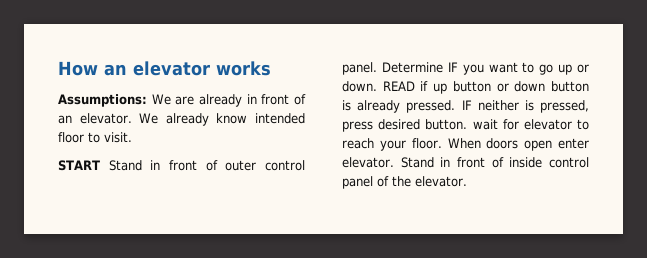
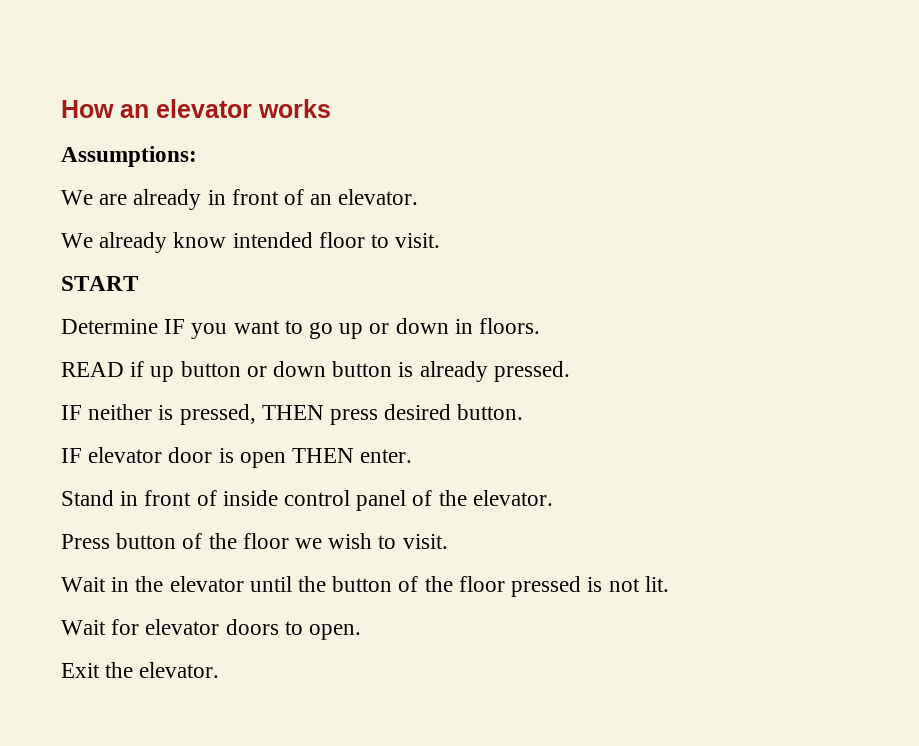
- Assumptions: We are already in front of an elevator. We already know intended floor to visit.
+ Assumptions:
+ We are already in front of an elevator.
+ We already know intended floor to visit.
- START Stand in front of outer control panel. Determine IF you want to go up or down. READ if up button or down button is already pressed. IF neither is pressed, press desired button. wait for elevator to reach your floor. When doors open enter elevator. Stand in front of inside control panel of the elevator.
+ START
+ Determine IF you want to go up or down in floors.
+ READ if up button or down button is already pressed.
+ IF neither is pressed, THEN press desired button.
+ IF elevator door is open THEN enter.
+ Stand in front of inside control panel of the elevator.
+ Press button of the floor we wish to visit.
+ Wait in the elevator until the button of the floor pressed is not lit.
+ Wait for elevator doors to open.
+ Exit the elevator.

